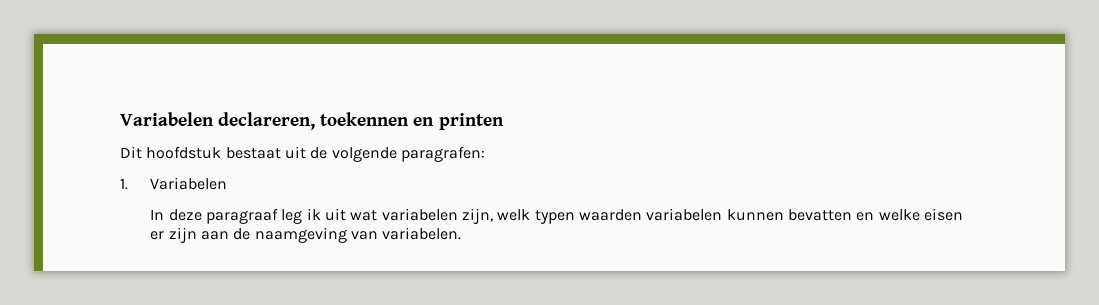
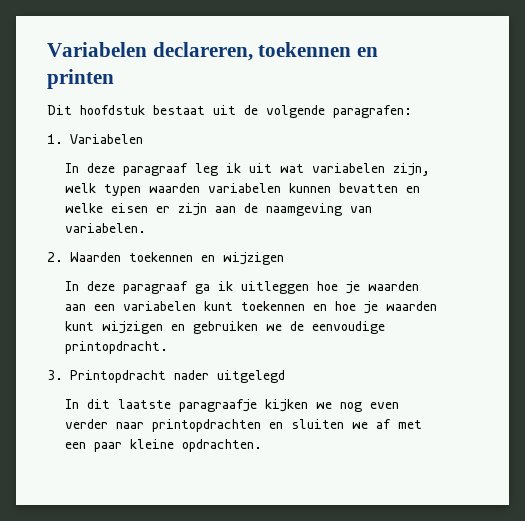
+ 2. Waarden toekennen en wijzigen
+ In deze paragraaf ga ik uitleggen hoe je waarden aan een variabelen kunt toekennen en hoe je waarden kunt wijzigen en gebruiken we de eenvoudige printopdracht.
+ 3. Printopdracht nader uitgelegd
+ In dit laatste paragraafje kijken we nog even verder naar printopdrachten en sluiten we af met een paar kleine opdrachten.

